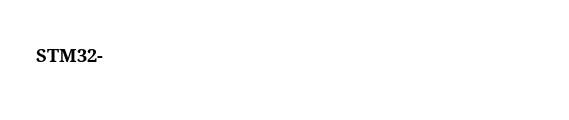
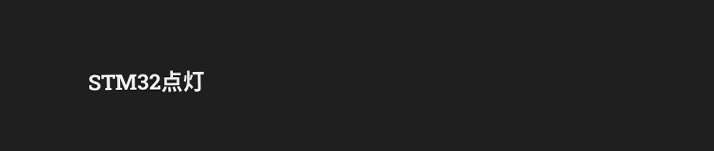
- STM32-
+ STM32点灯

